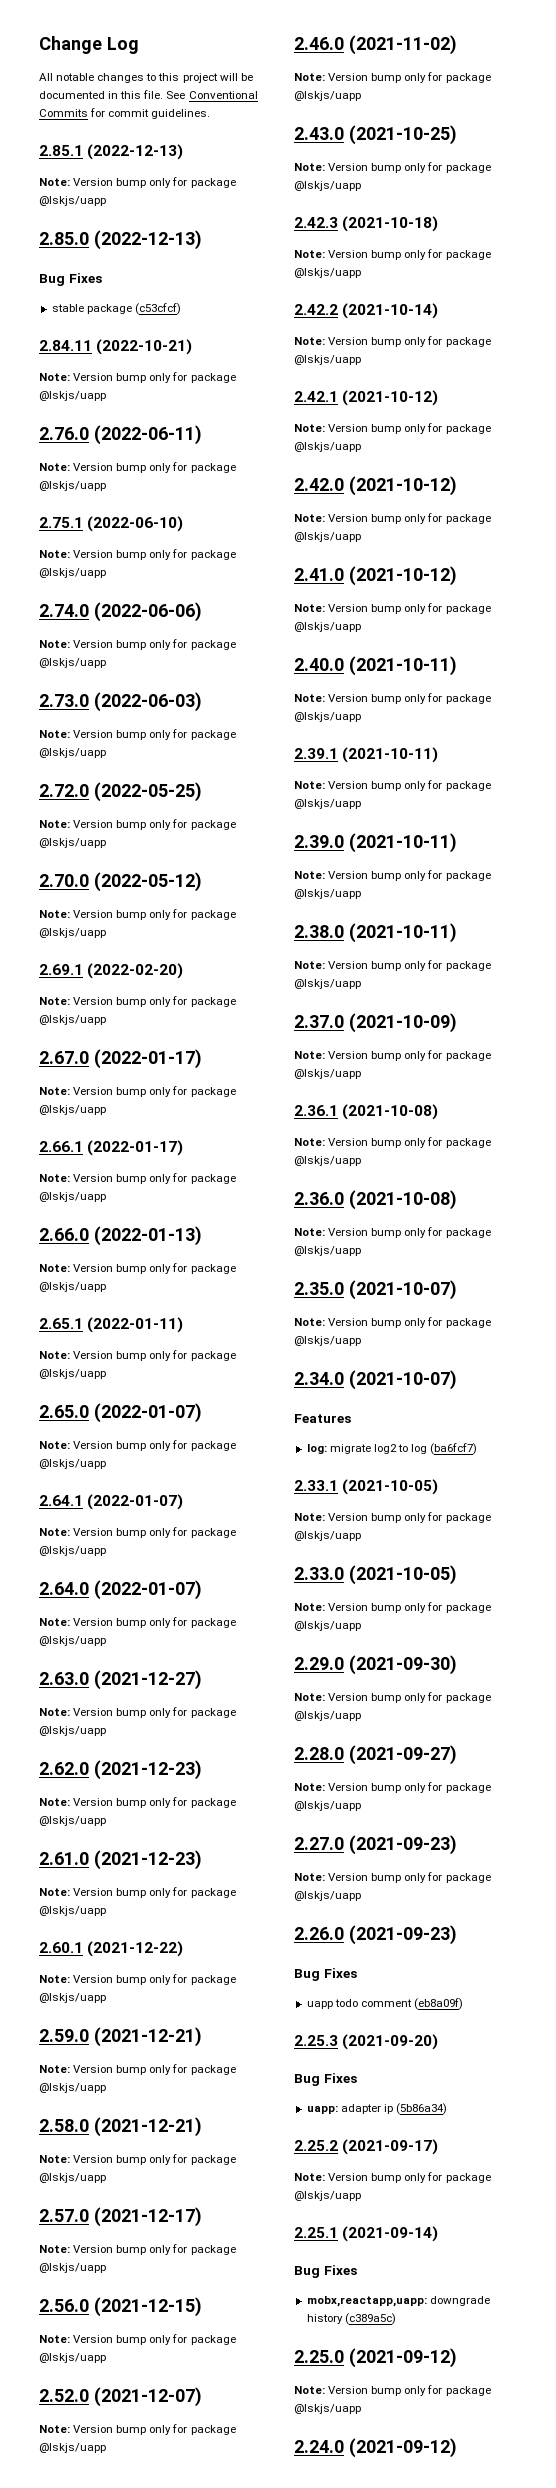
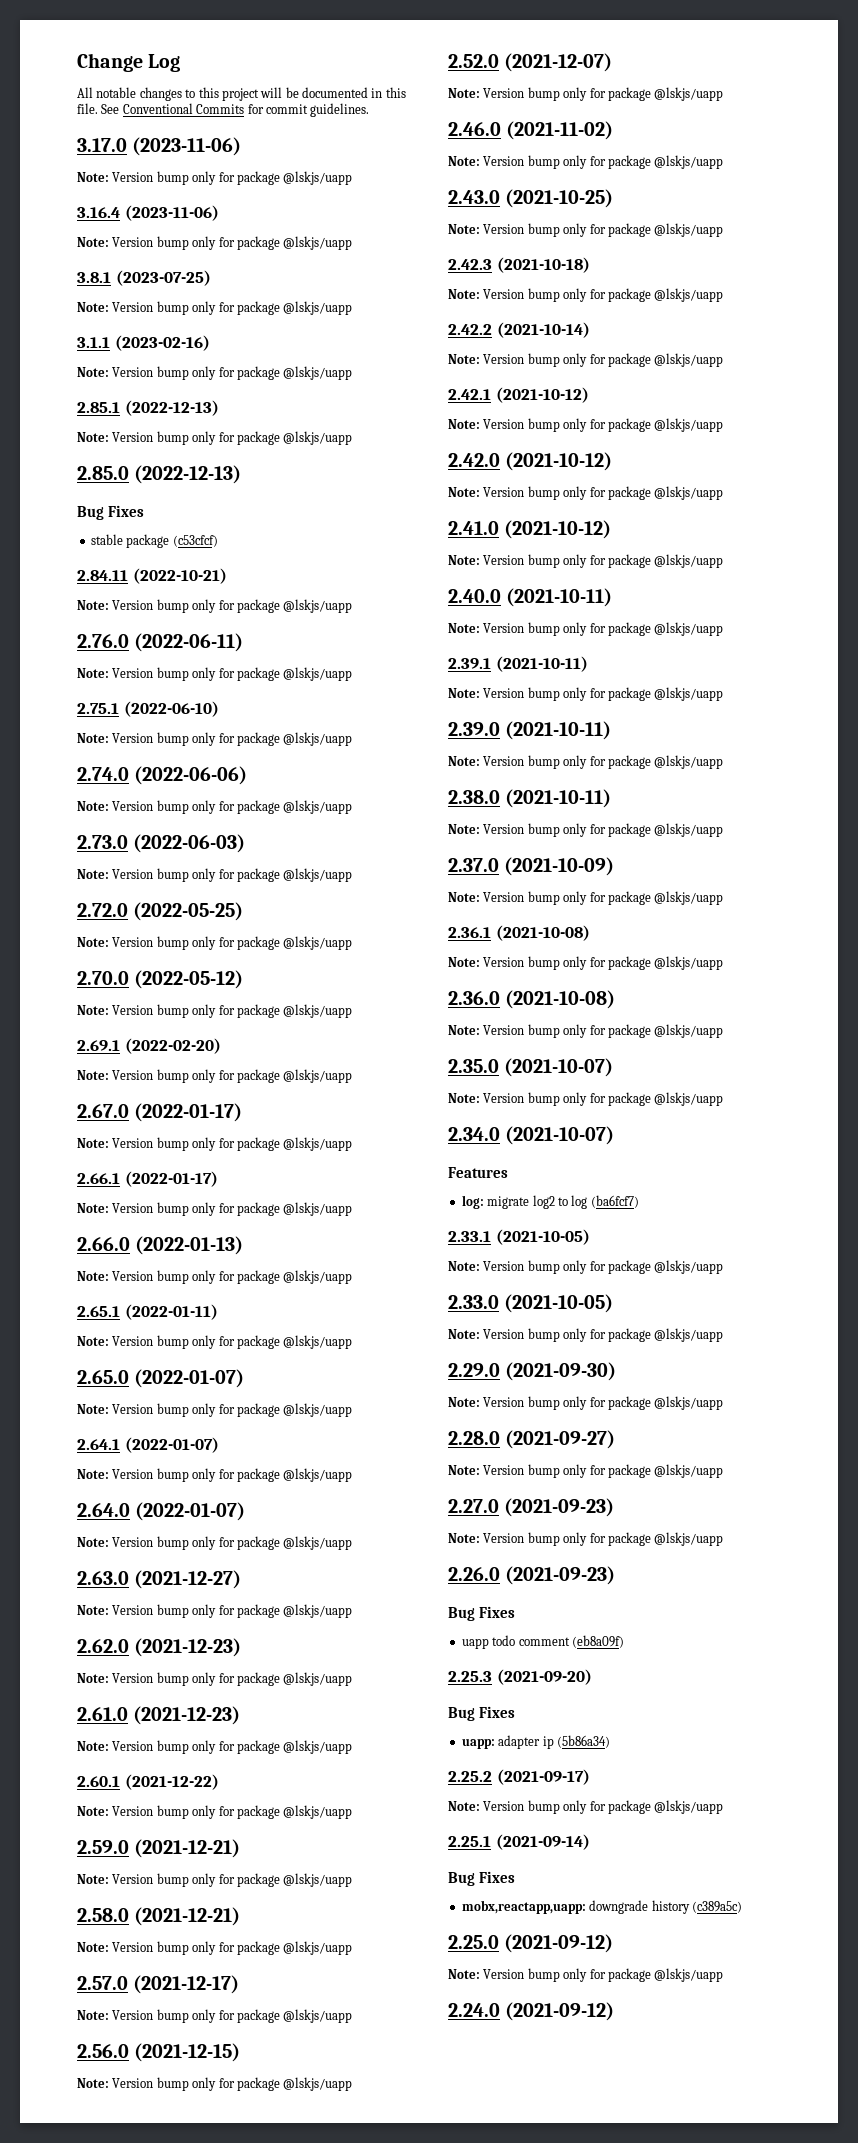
+ 3.17.0 (2023-11-06)
+ Note: Version bump only for package @lskjs/uapp
+ 3.16.4 (2023-11-06)
+ Note: Version bump only for package @lskjs/uapp
+ 3.8.1 (2023-07-25)
+ Note: Version bump only for package @lskjs/uapp
+ 3.1.1 (2023-02-16)
+ Note: Version bump only for package @lskjs/uapp

